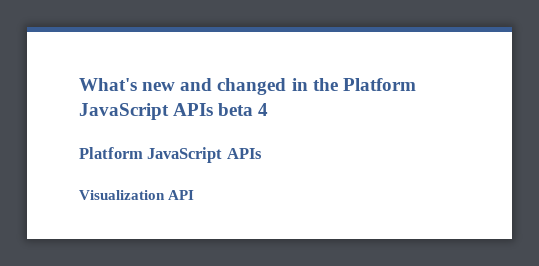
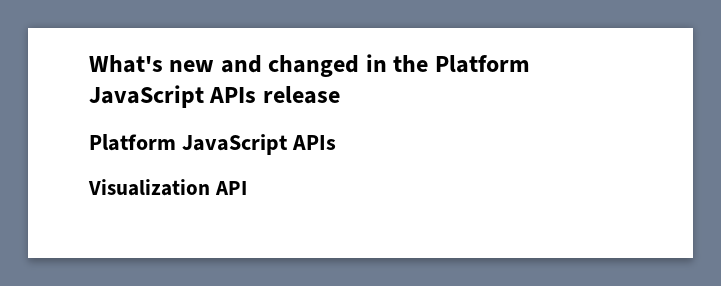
- What's new and changed in the Platform JavaScript APIs beta 4
+ What's new and changed in the Platform JavaScript APIs release

